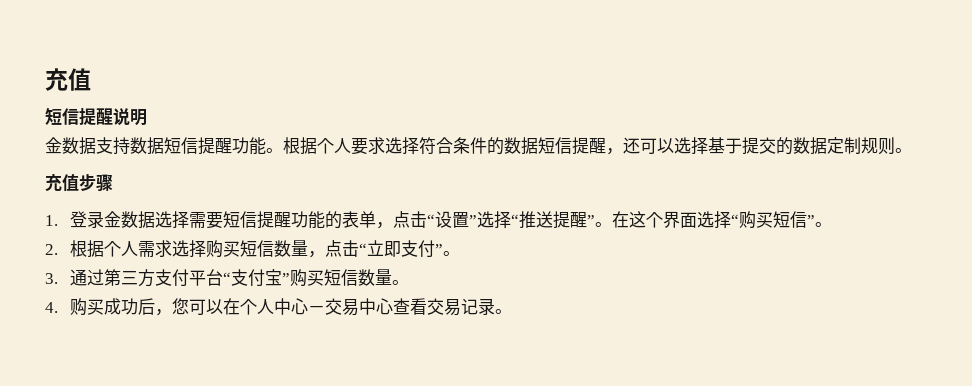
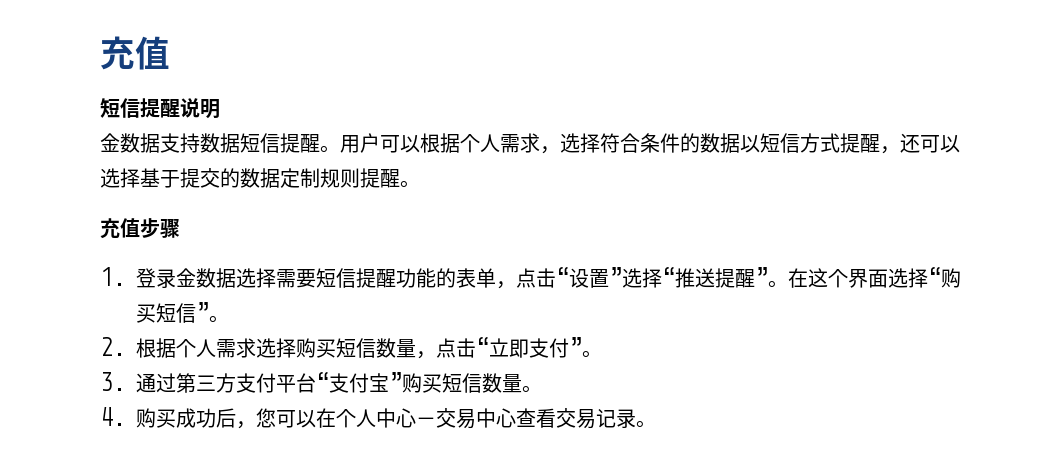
- 金数据支持数据短信提醒功能。根据个人要求选择符合条件的数据短信提醒，还可以选择基于提交的数据定制规则。
+ 金数据支持数据短信提醒。用户可以根据个人需求，选择符合条件的数据以短信方式提醒，还可以选择基于提交的数据定制规则提醒。

